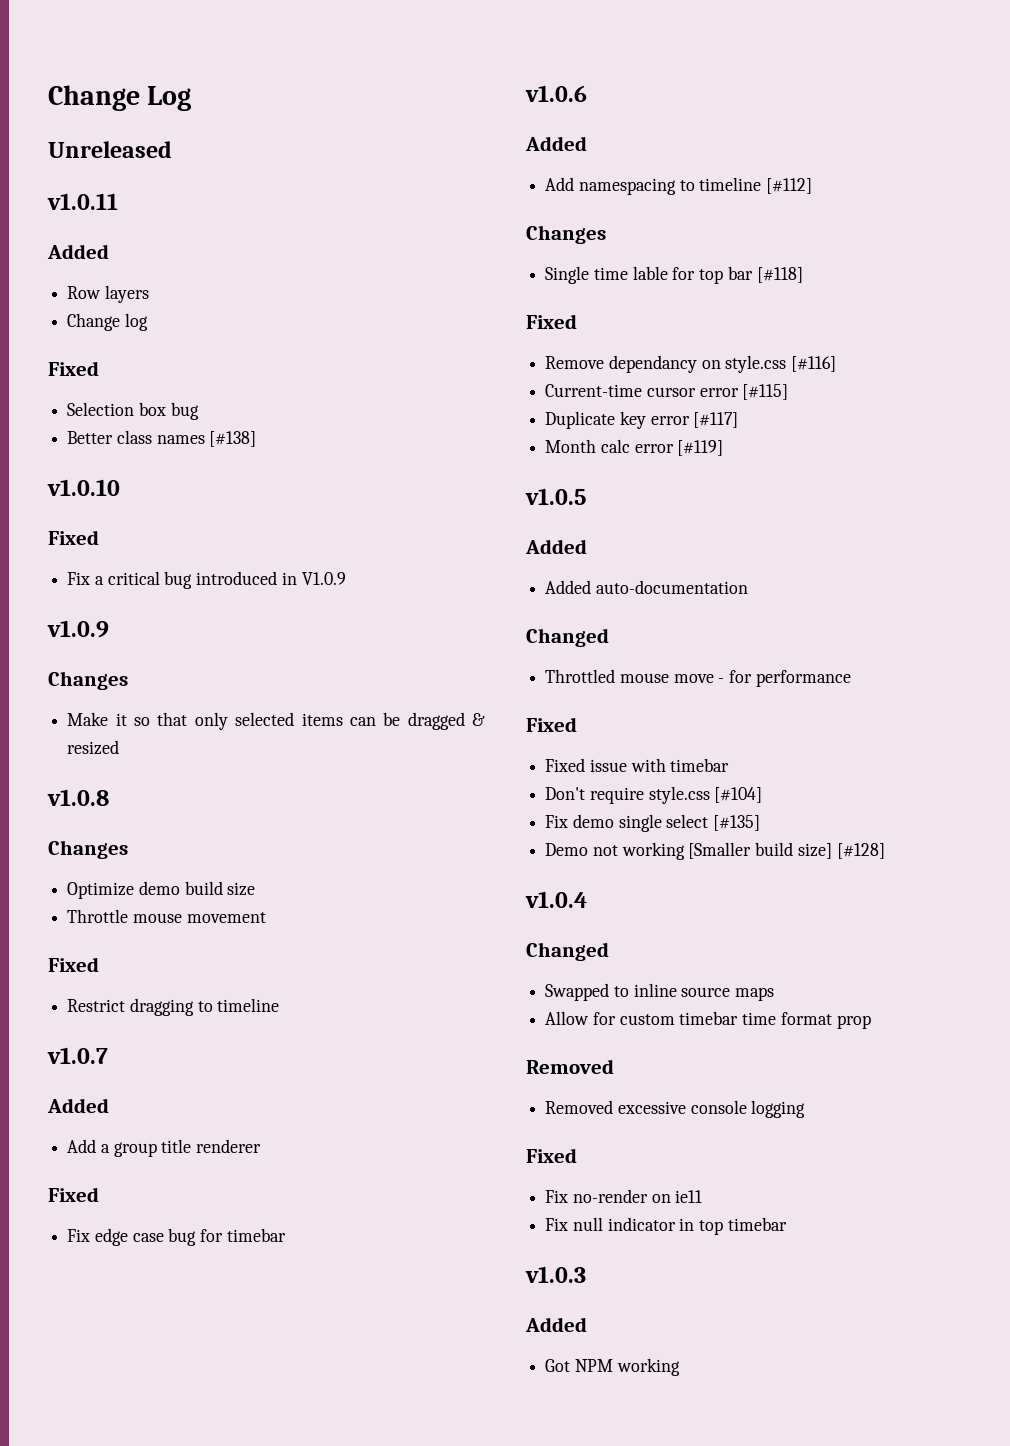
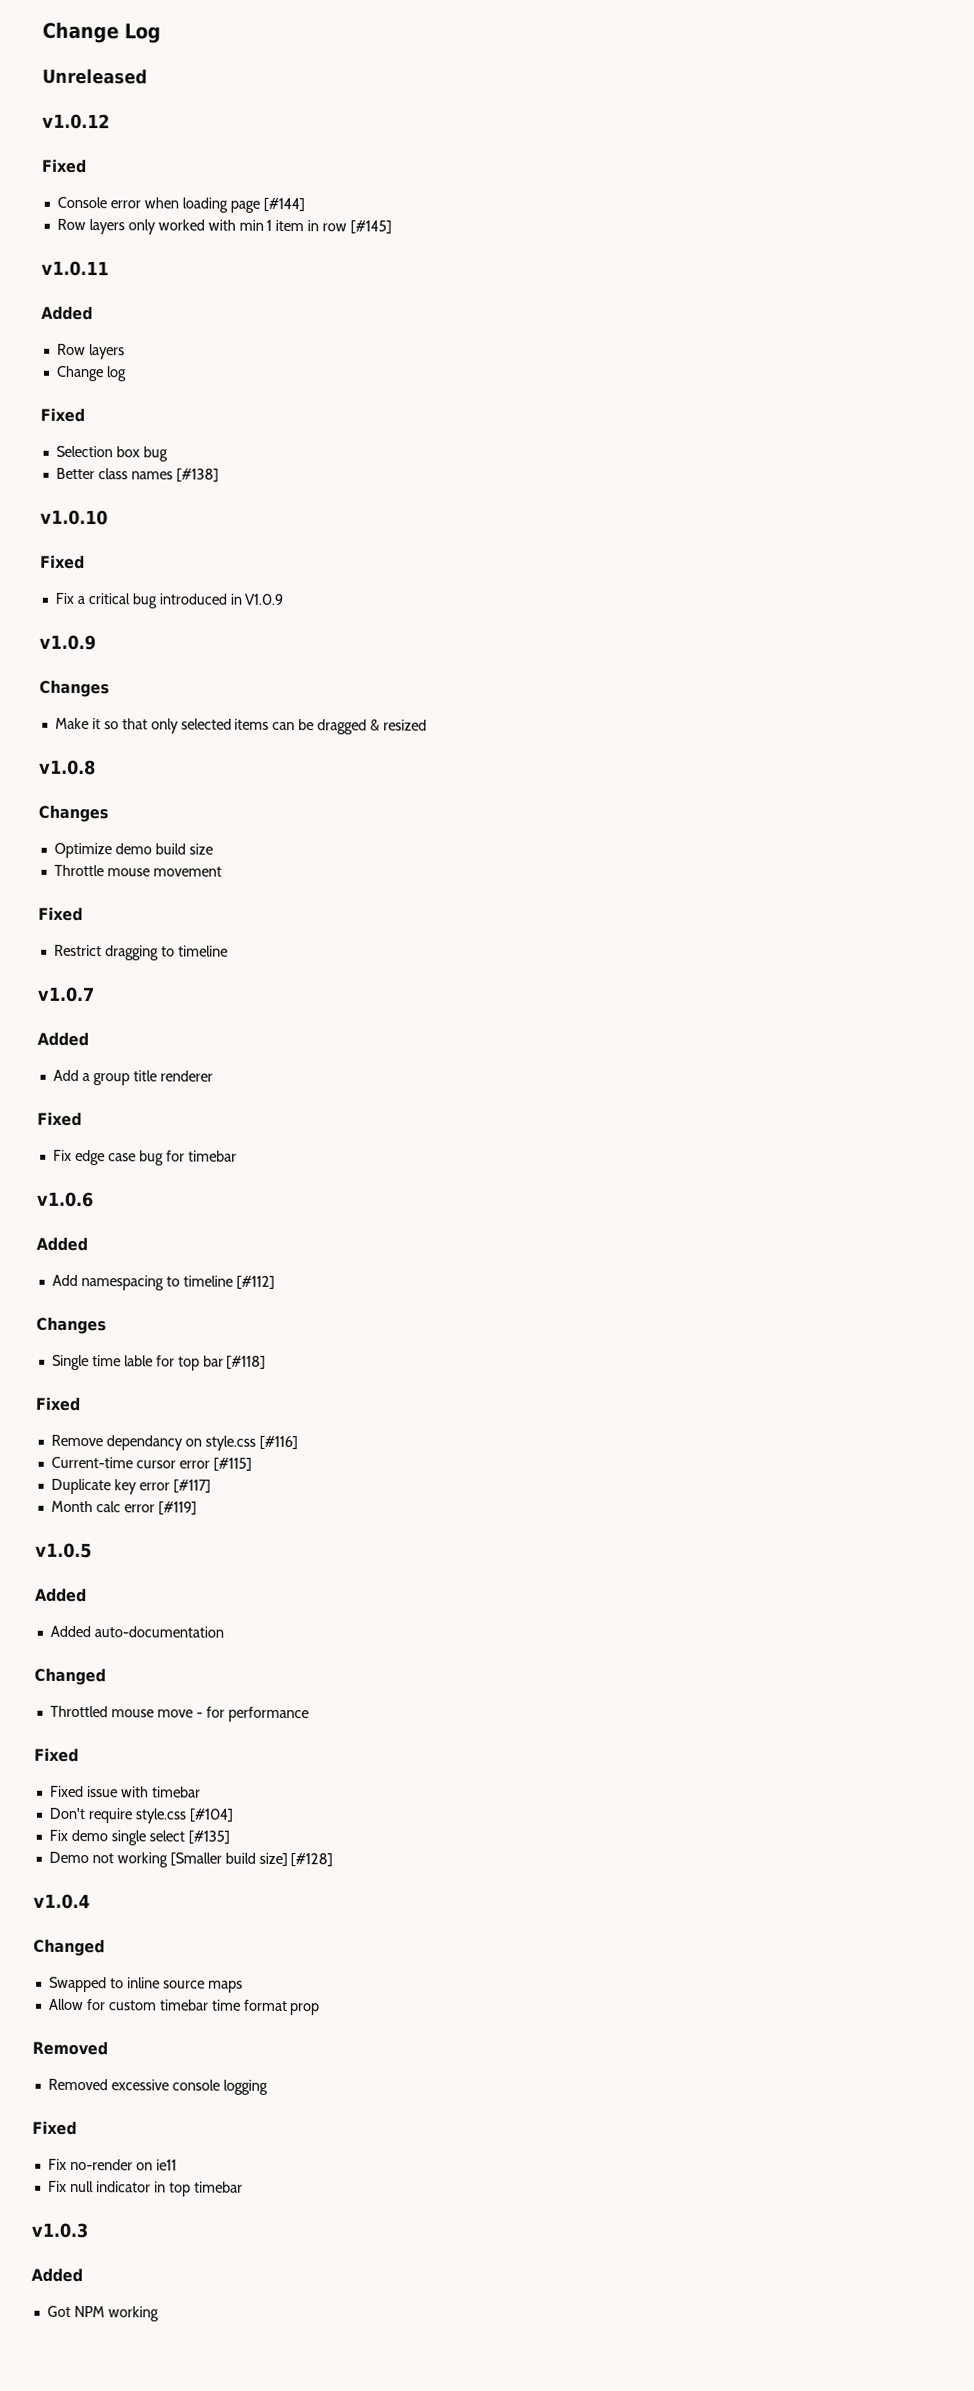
+ v1.0.12
+ Fixed
+ Console error when loading page [#144]
+ Row layers only worked with min 1 item in row [#145]

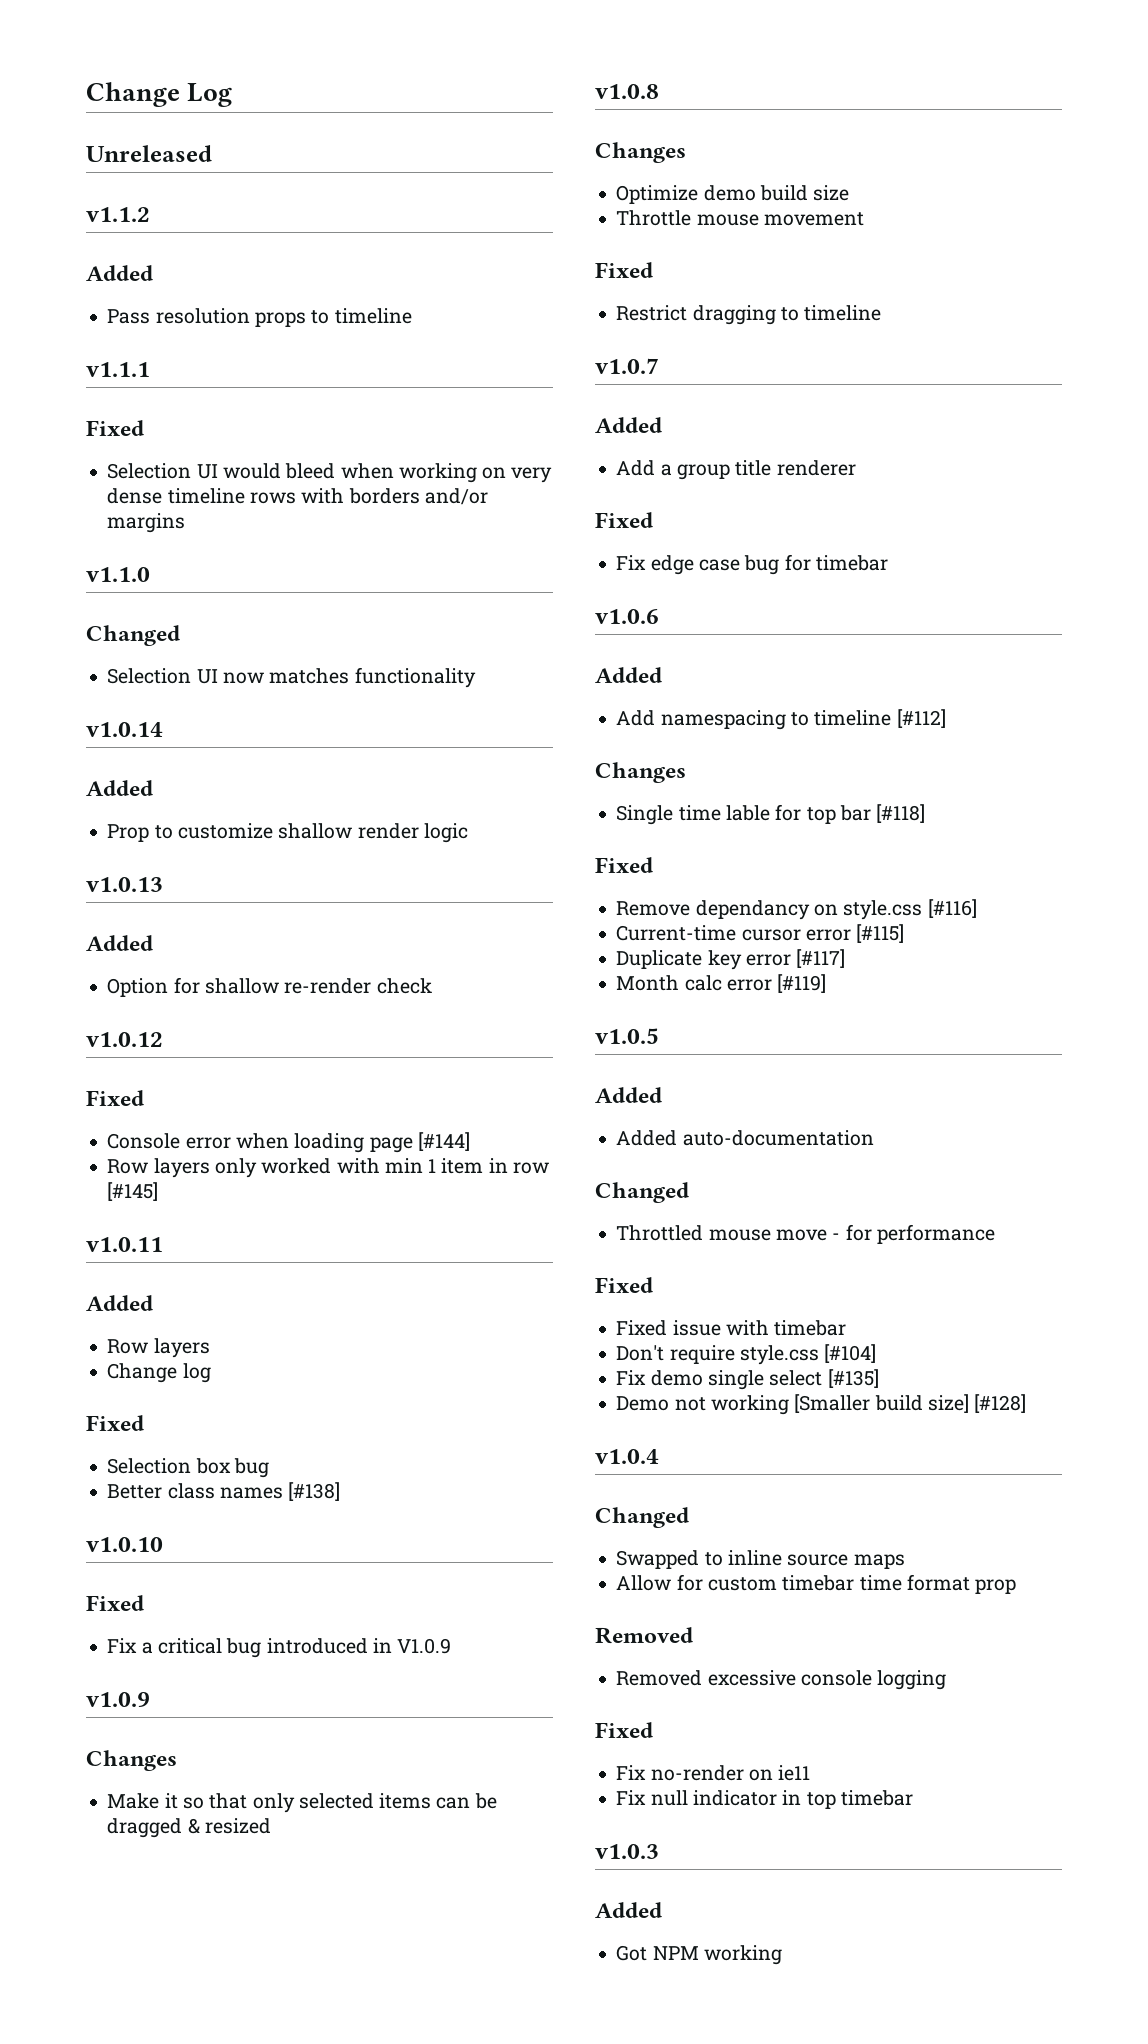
+ v1.1.2
+ Added
+ Pass resolution props to timeline
+ v1.1.1
+ Fixed
+ Selection UI would bleed when working on very dense timeline rows with borders and/or margins
+ v1.1.0
+ Changed
+ Selection UI now matches functionality
+ v1.0.14
+ Added
+ Prop to customize shallow render logic
+ v1.0.13
+ Added
+ Option for shallow re-render check

